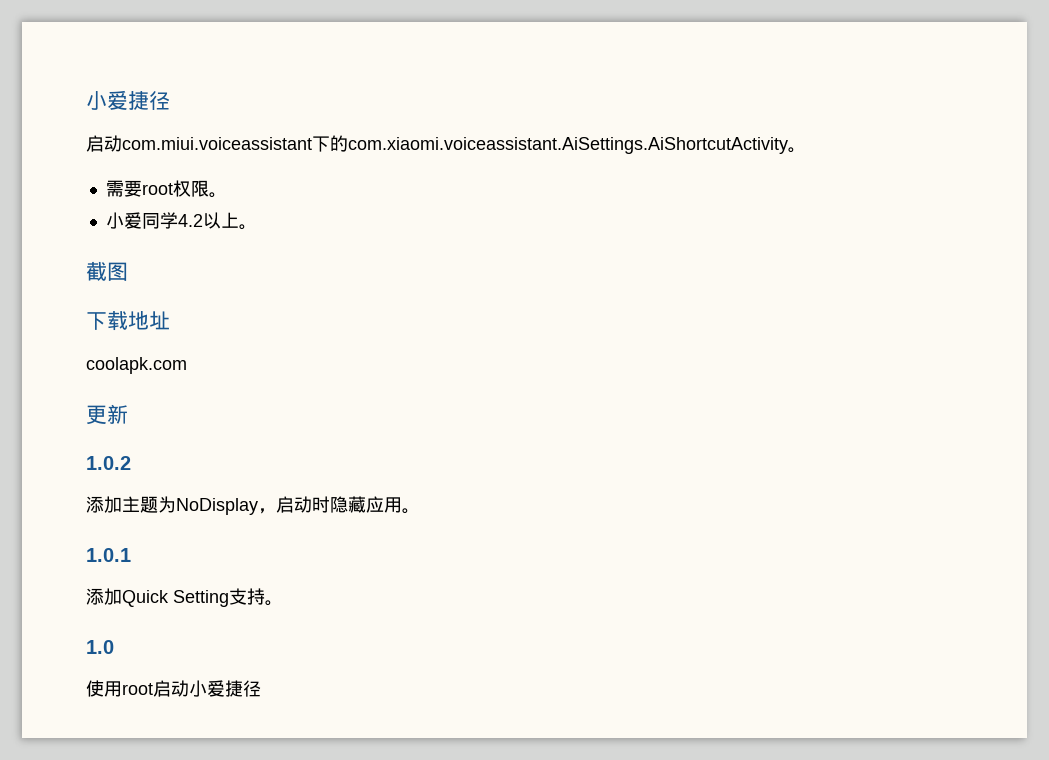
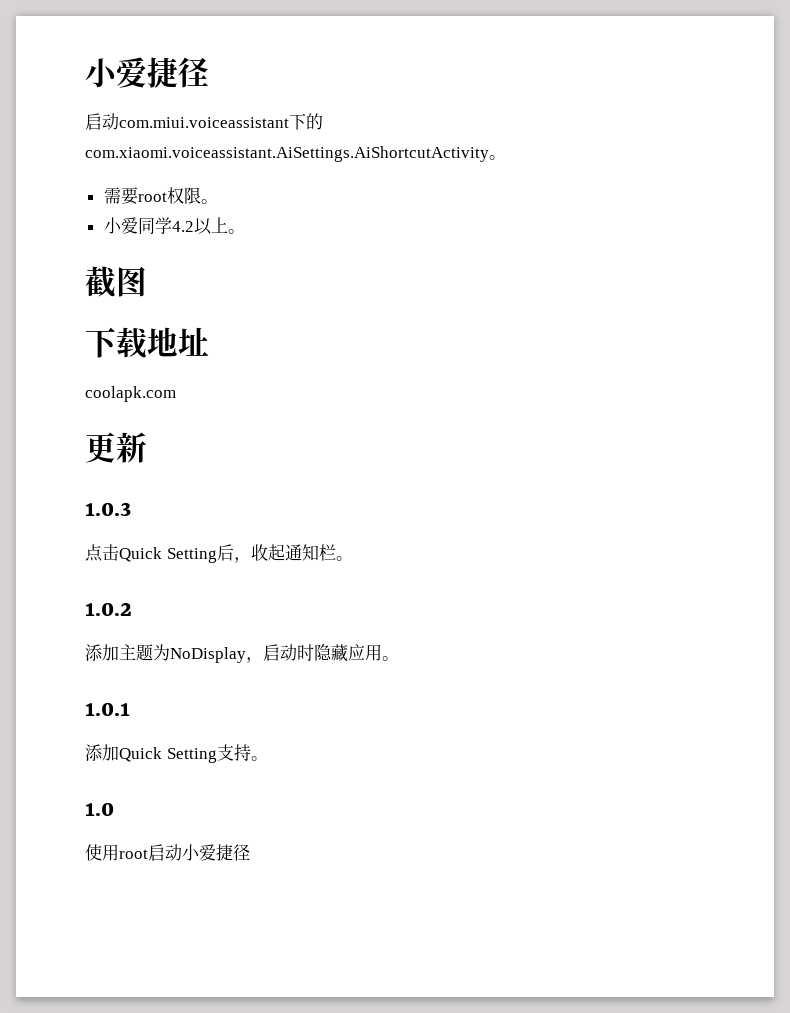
+ 1.0.3
+ 点击Quick Setting后，收起通知栏。

